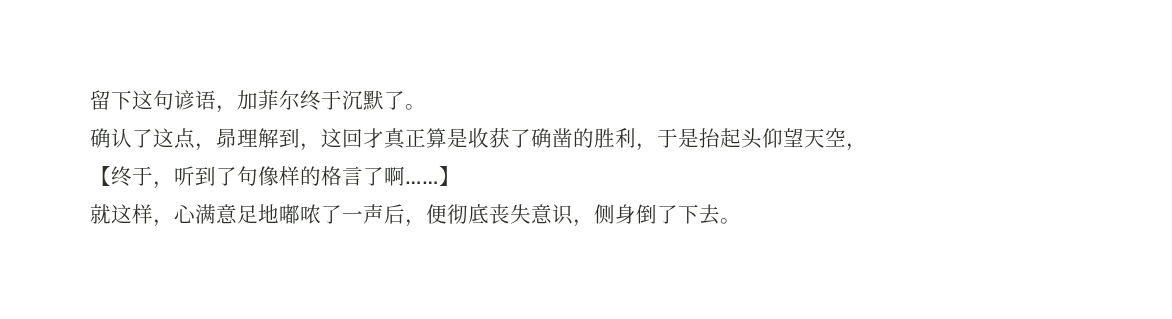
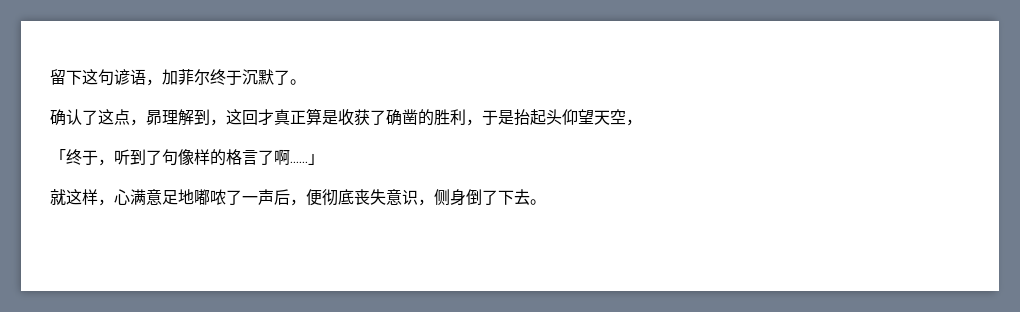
- 【终于，听到了句像样的格言了啊……】
+ 「终于，听到了句像样的格言了啊……」

